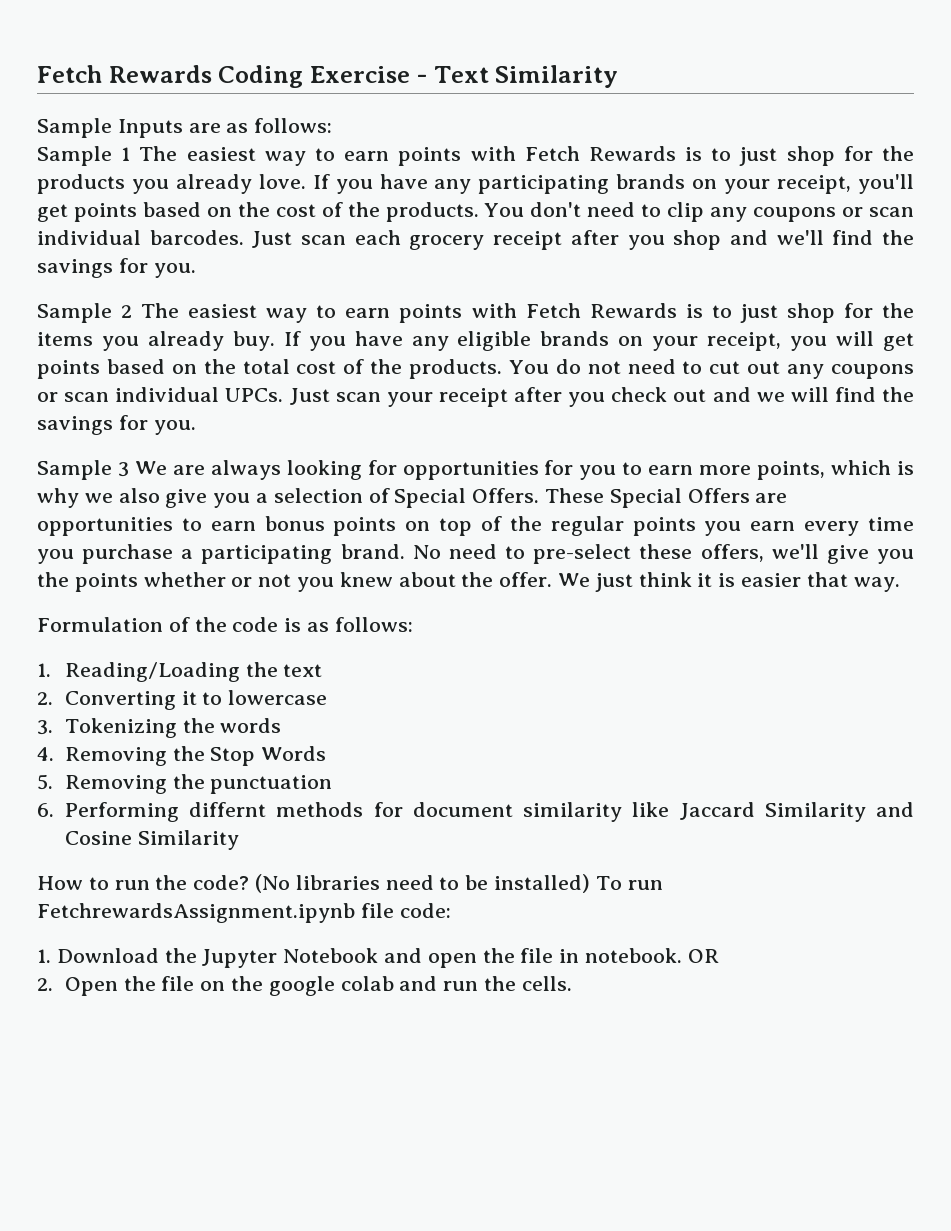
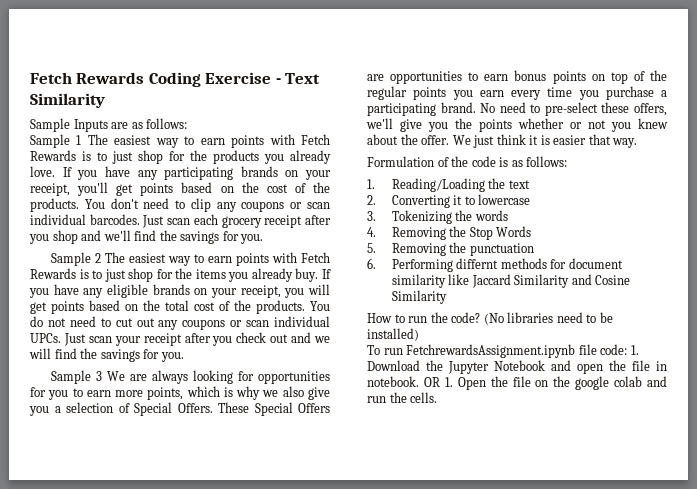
- (No libraries need to be installed) To run FetchrewardsAssignment.ipynb file code:
- 1. Download the Jupyter Notebook and open the file in notebook.
+ (No libraries need to be installed)
+ To run FetchrewardsAssignment.ipynb file code: 1. Download the Jupyter Notebook and open the file in notebook.
- OR
- 2. Open the file on the google colab and run the cells.
+ OR 1. Open the file on the google colab and run the cells.

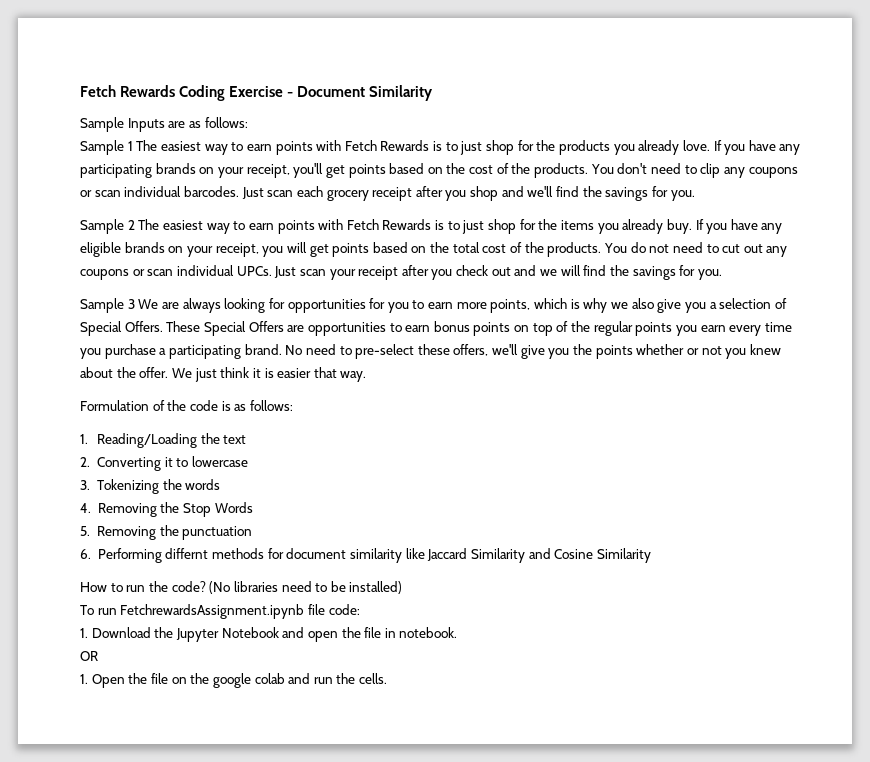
- Fetch Rewards Coding Exercise - Text Similarity
+ Fetch Rewards Coding Exercise - Document Similarity
- To run FetchrewardsAssignment.ipynb file code: 1. Download the Jupyter Notebook and open the file in notebook. OR 1. Open the file on the google colab and run the cells.
+ To run FetchrewardsAssignment.ipynb file code:
+ 1. Download the Jupyter Notebook and open the file in notebook.
+ OR
+ 1. Open the file on the google colab and run the cells.

